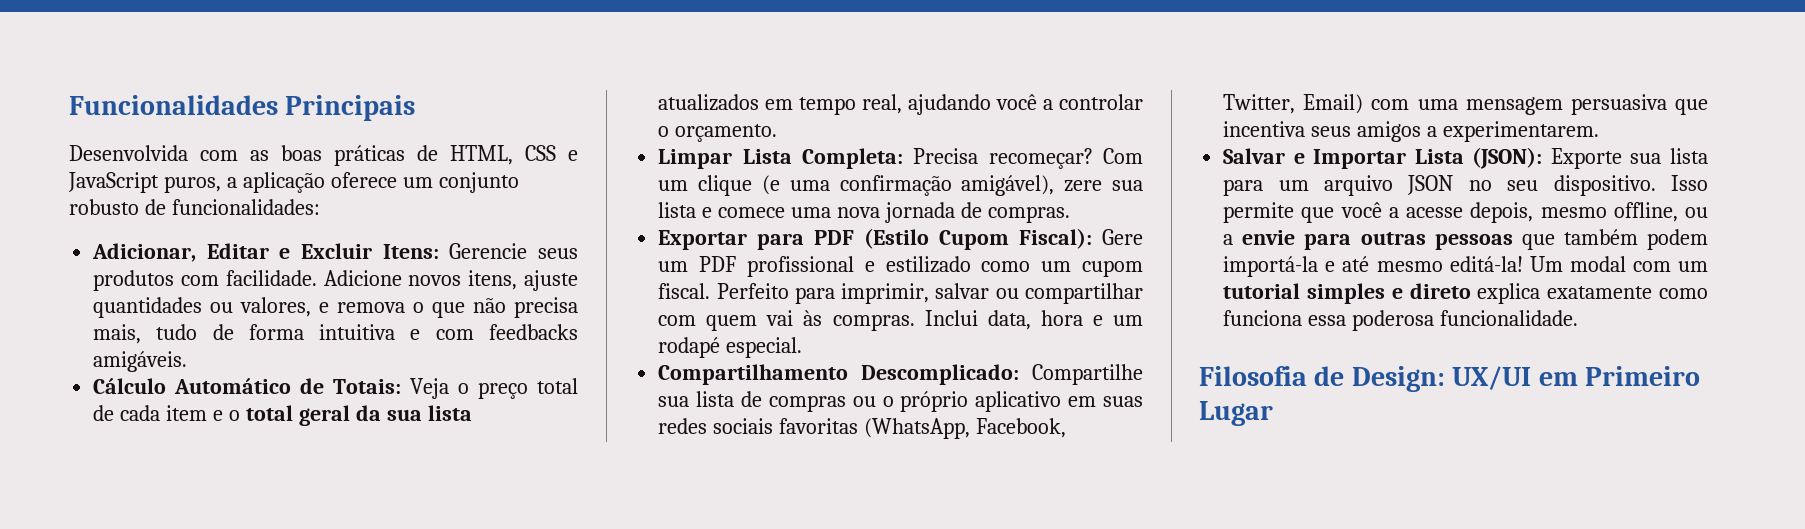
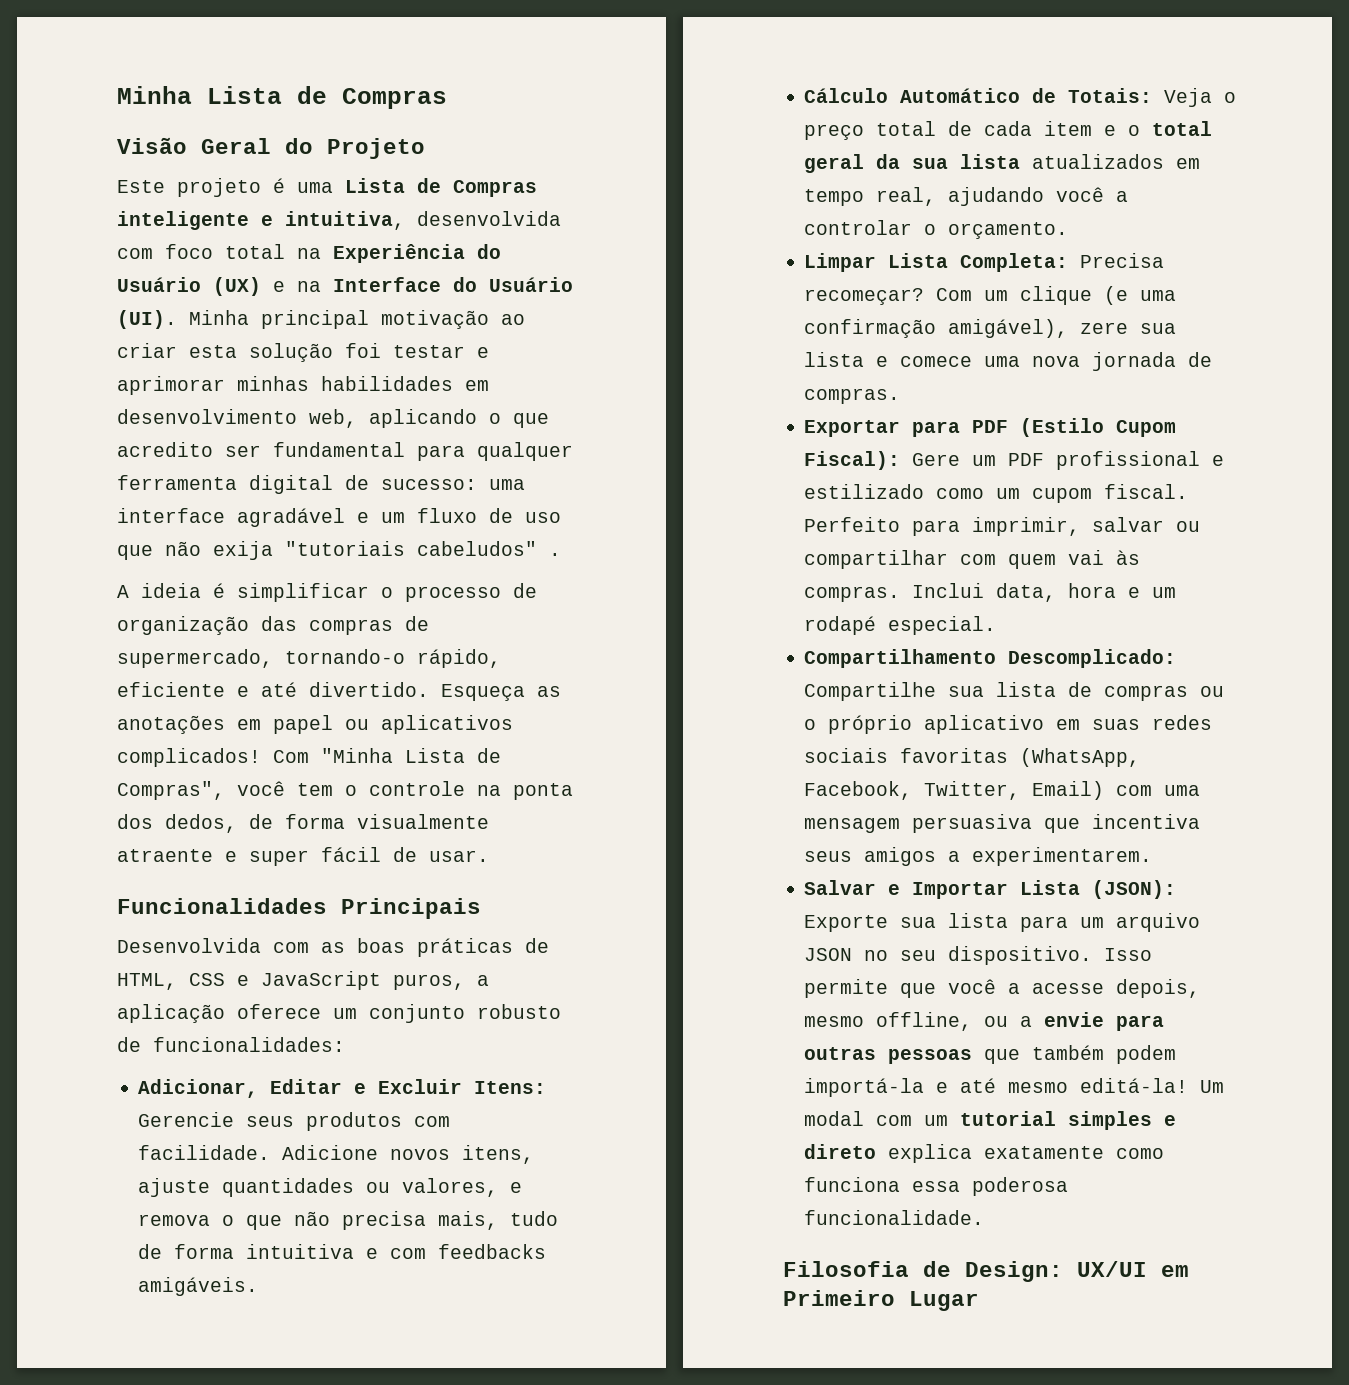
+ Minha Lista de Compras
+ Visão Geral do Projeto
+ Este projeto é uma Lista de Compras inteligente e intuitiva, desenvolvida com foco total na Experiência do Usuário (UX) e na Interface do Usuário (UI). Minha principal motivação ao criar esta solução foi testar e aprimorar minhas habilidades em desenvolvimento web, aplicando o que acredito ser fundamental para qualquer ferramenta digital de sucesso: uma interface agradável e um fluxo de uso que não exija "tutoriais cabeludos" .
+ A ideia é simplificar o processo de organização das compras de supermercado, tornando-o rápido, eficiente e até divertido. Esqueça as anotações em papel ou aplicativos complicados! Com "Minha Lista de Compras", você tem o controle na ponta dos dedos, de forma visualmente atraente e super fácil de usar.

